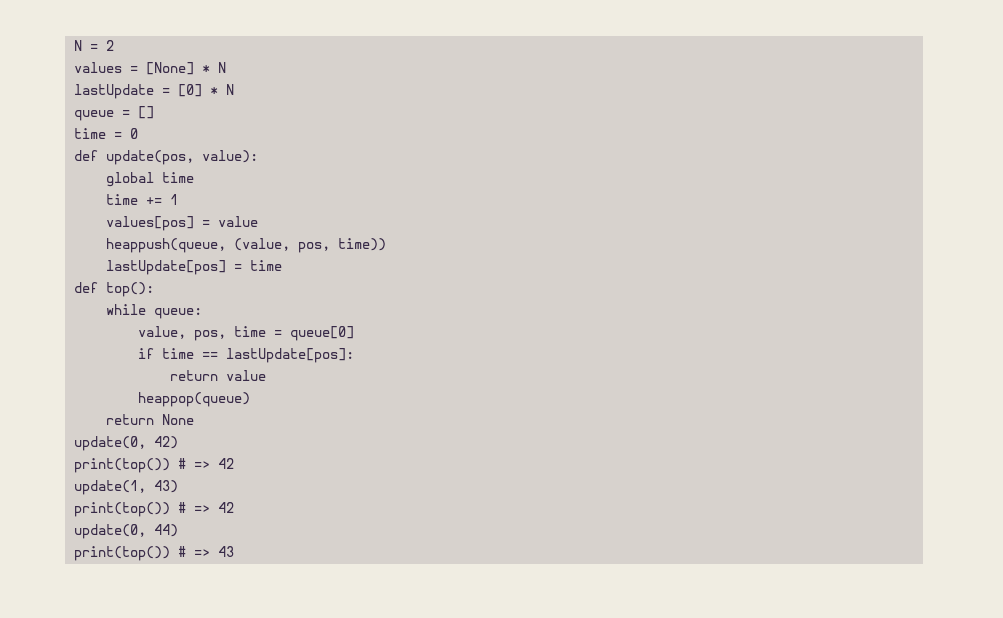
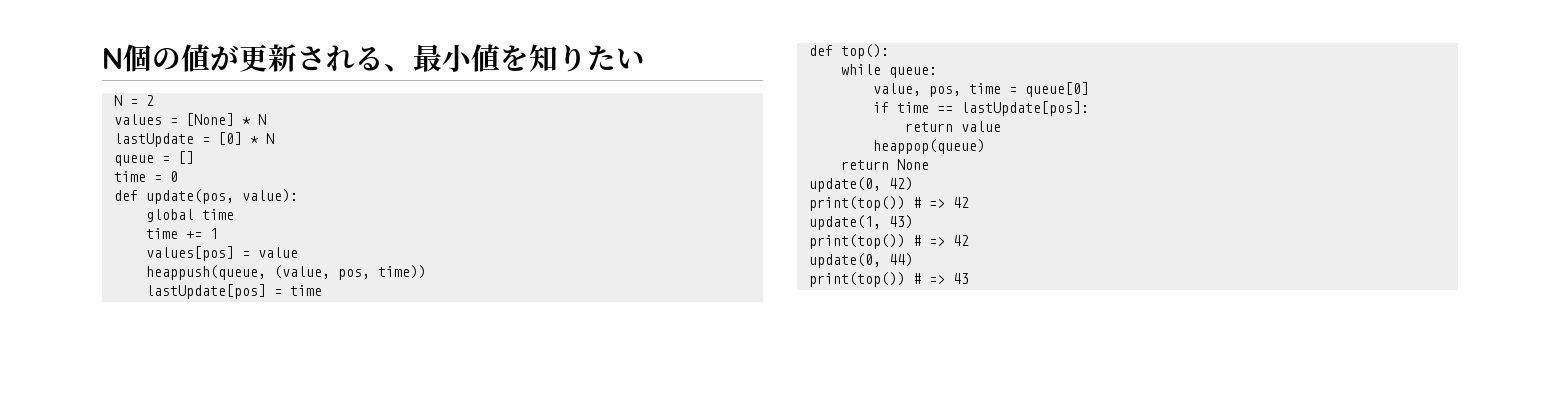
+ N個の値が更新される、最小値を知りたい

